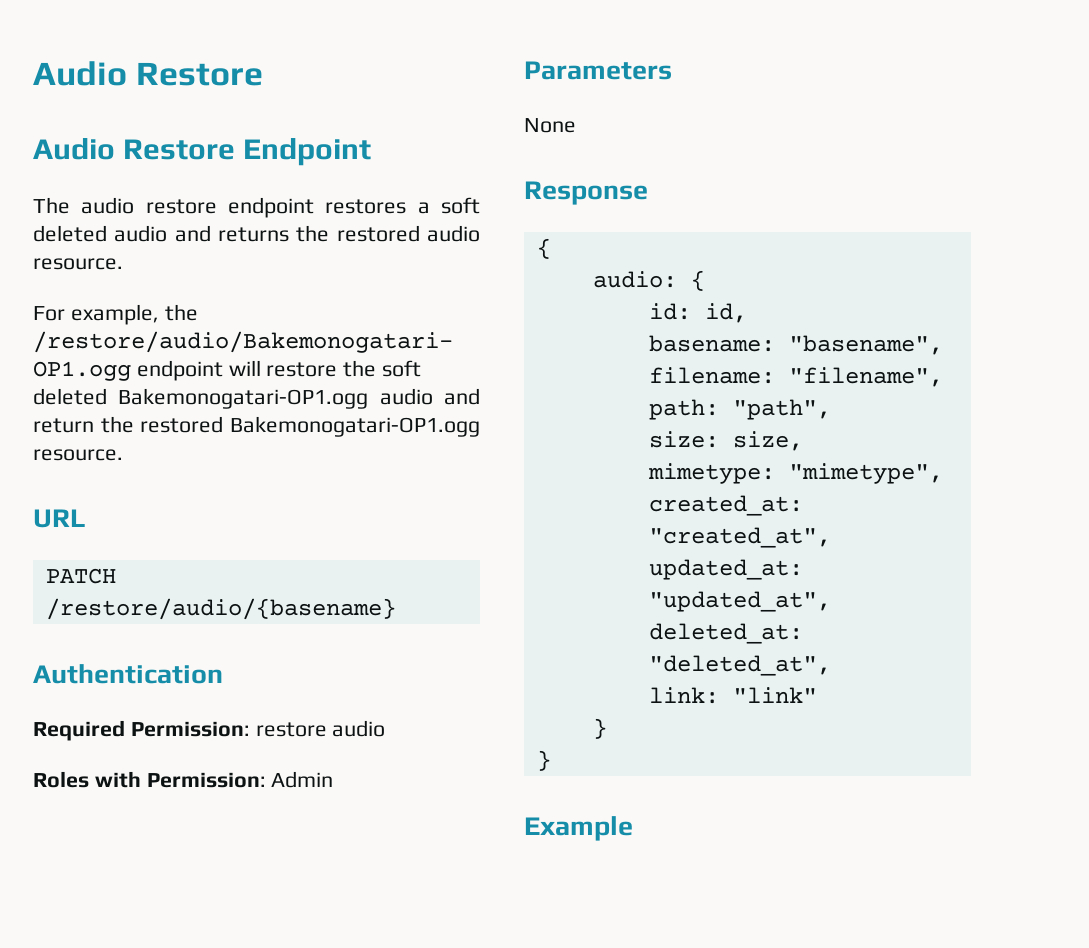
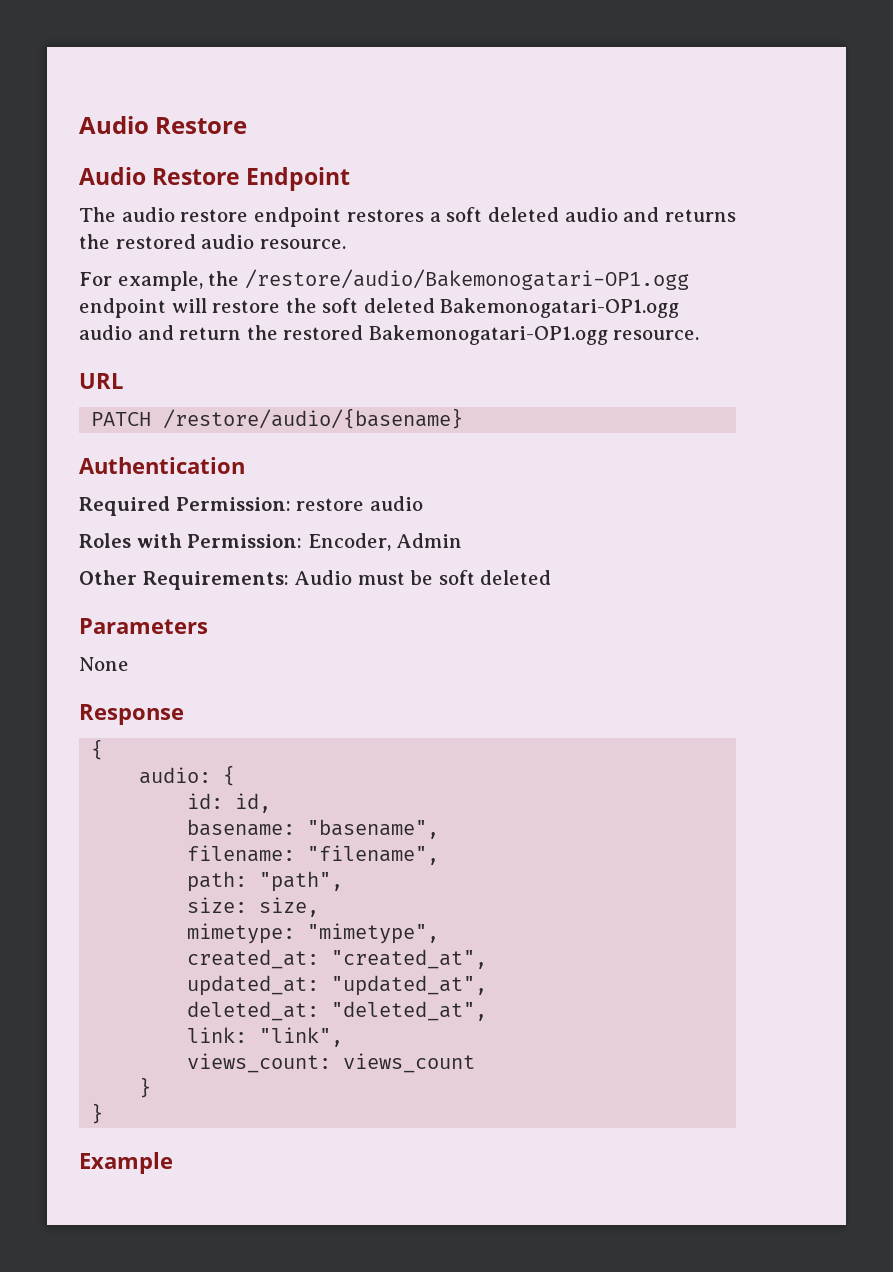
- Roles with Permission: Admin
+ Roles with Permission: Encoder, Admin
+ Other Requirements: Audio must be soft deleted
- link: "link"
+ link: "link",
+ views_count: views_count

